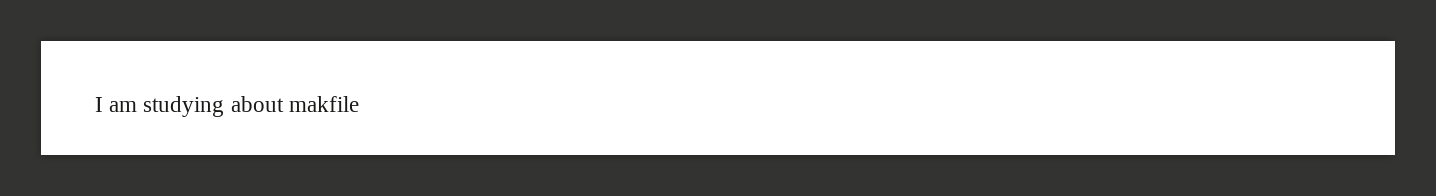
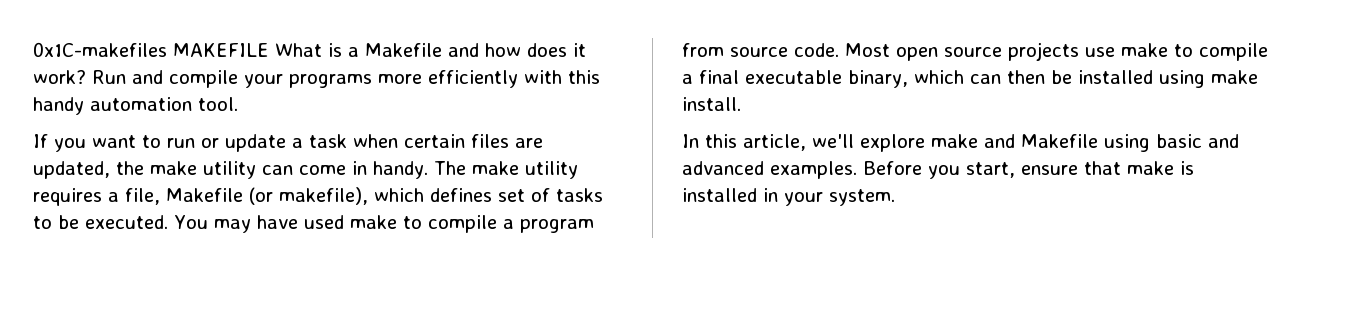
- I am studying about makfile
+ 0x1C-makefiles MAKEFILE What is a Makefile and how does it work? Run and compile your programs more efficiently with this handy automation tool.
+ If you want to run or update a task when certain files are updated, the make utility can come in handy. The make utility requires a file, Makefile (or makefile), which defines set of tasks to be executed. You may have used make to compile a program from source code. Most open source projects use make to compile a final executable binary, which can then be installed using make install.
+ In this article, we'll explore make and Makefile using basic and advanced examples. Before you start, ensure that make is installed in your system.

